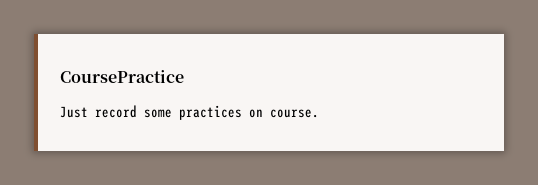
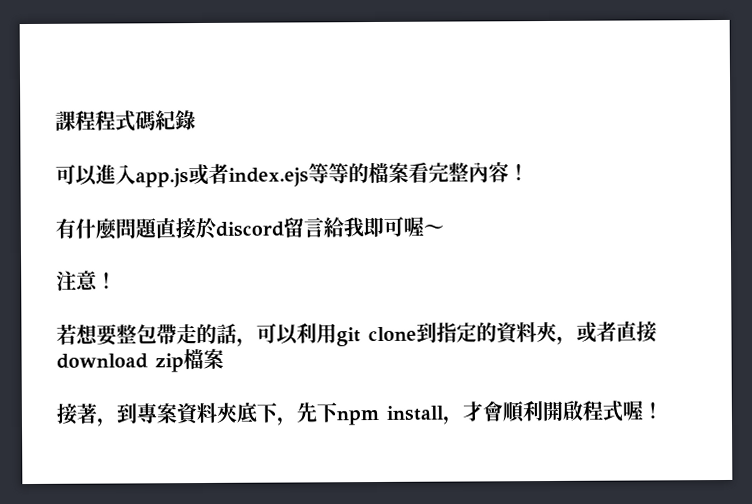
- CoursePractice
- Just record some practices on course.
+ 課程程式碼紀錄
+ 可以進入app.js或者index.ejs等等的檔案看完整內容！
+ 有什麼問題直接於discord留言給我即可喔～
+ 注意！
+ 若想要整包帶走的話，可以利用git clone到指定的資料夾，或者直接download zip檔案
+ 接著，到專案資料夾底下，先下npm install，才會順利開啟程式喔！

